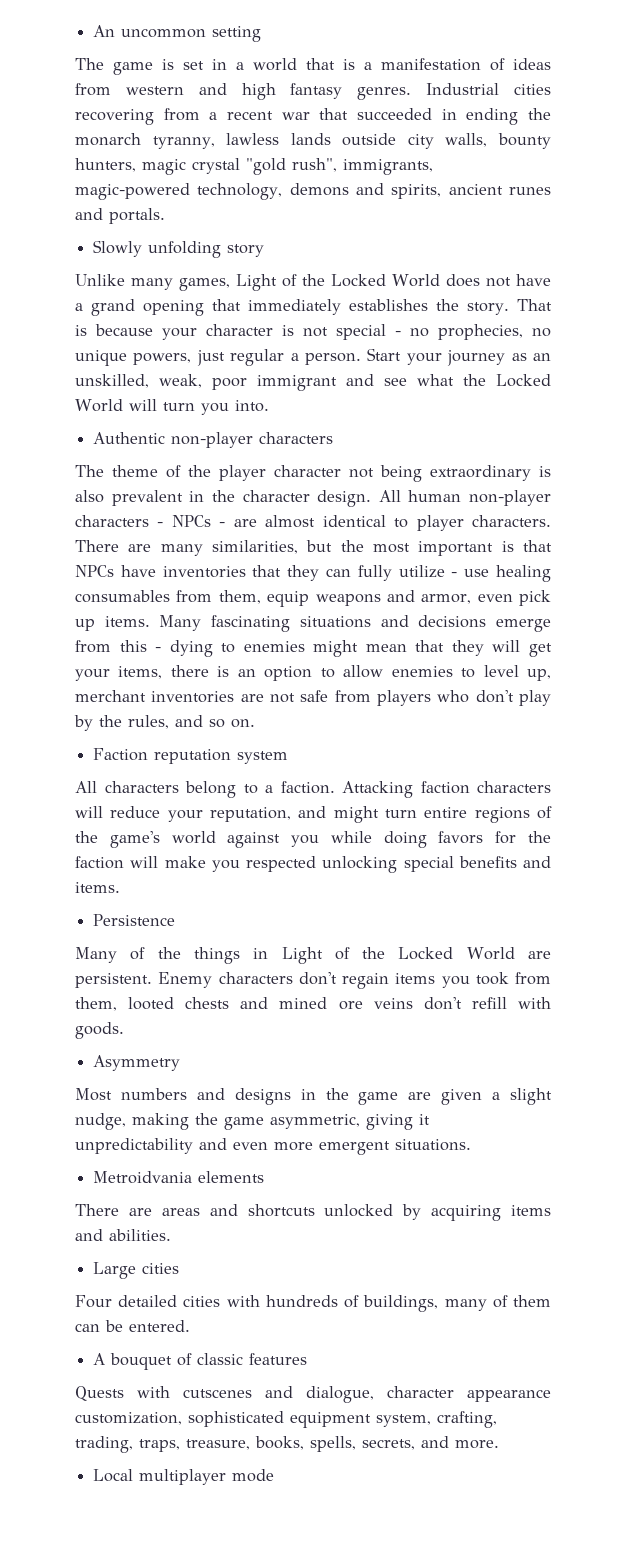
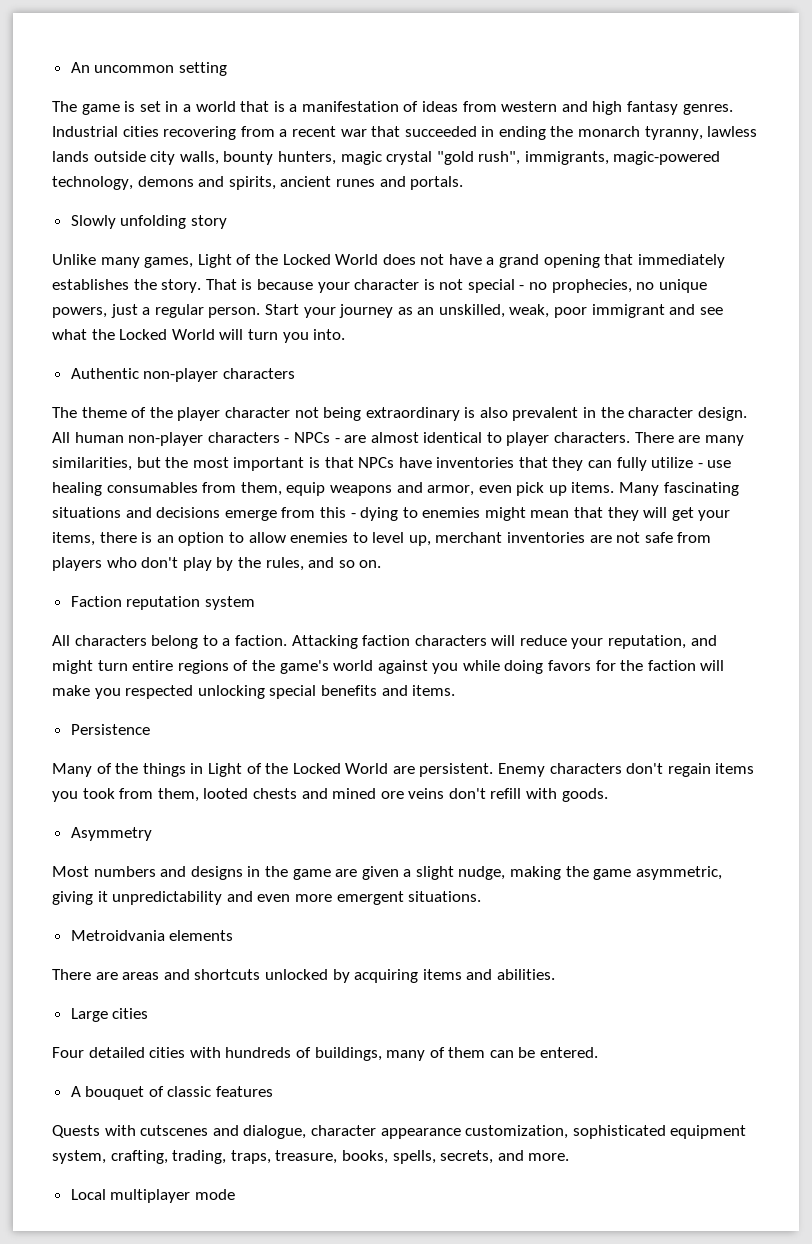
- That is because your character is not special - no prophecies, no unique powers, just regular a person.
+ That is because your character is not special - no prophecies, no unique powers, just a regular person.

